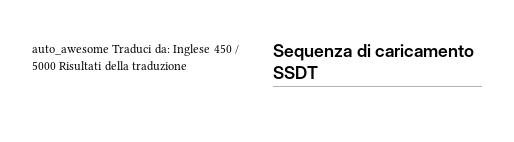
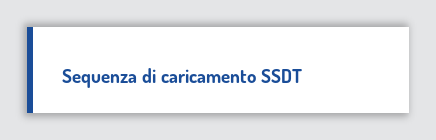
- auto_awesome Traduci da: Inglese 450 / 5000 Risultati della traduzione

